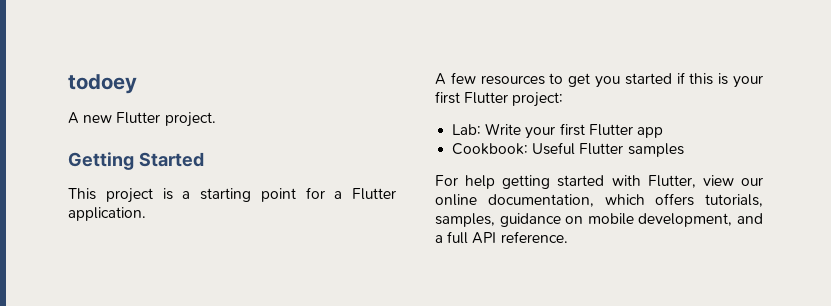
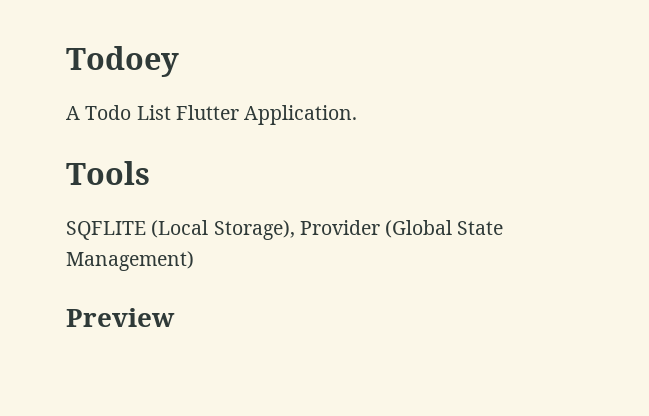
- todoey
- A new Flutter project.
- Getting Started
- This project is a starting point for a Flutter application.
- A few resources to get you started if this is your first Flutter project:
- Lab: Write your first Flutter app
- Cookbook: Useful Flutter samples
- For help getting started with Flutter, view our online documentation, which offers tutorials, samples, guidance on mobile development, and a full API reference.
+ Todoey
+ A Todo List Flutter Application.
+ Tools
+ SQFLITE (Local Storage), Provider (Global State Management)
+ Preview

